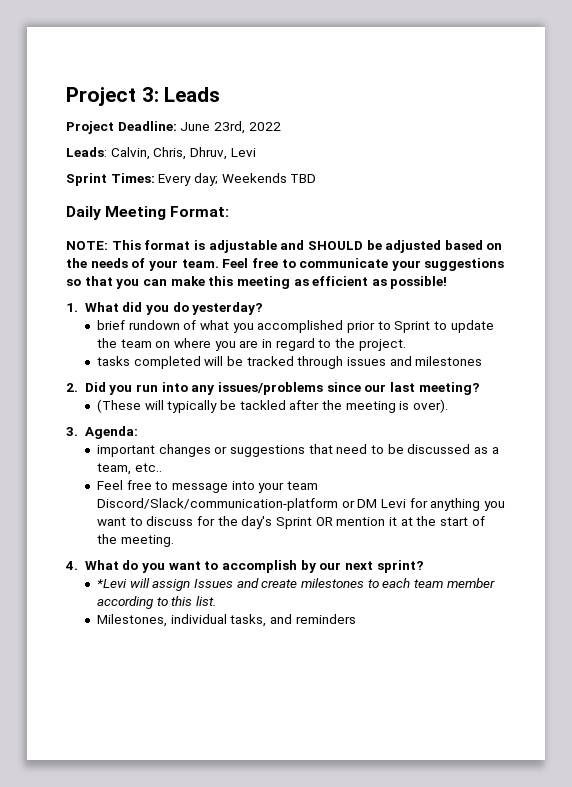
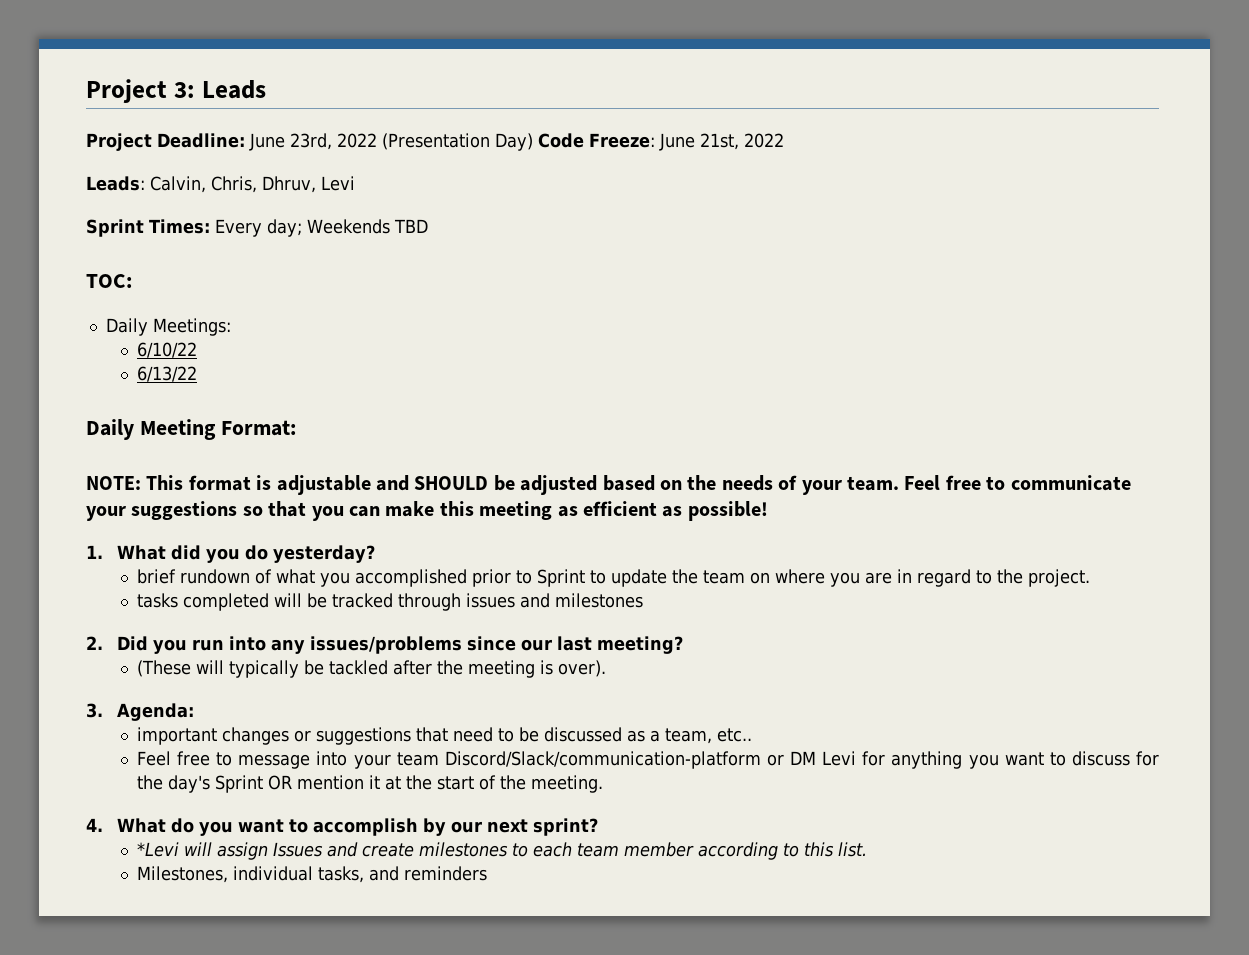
- Project Deadline: June 23rd, 2022
+ Project Deadline: June 23rd, 2022 (Presentation Day) Code Freeze: June 21st, 2022
+ TOC:
+ Daily Meetings:
+ 6/10/22
+ 6/13/22

